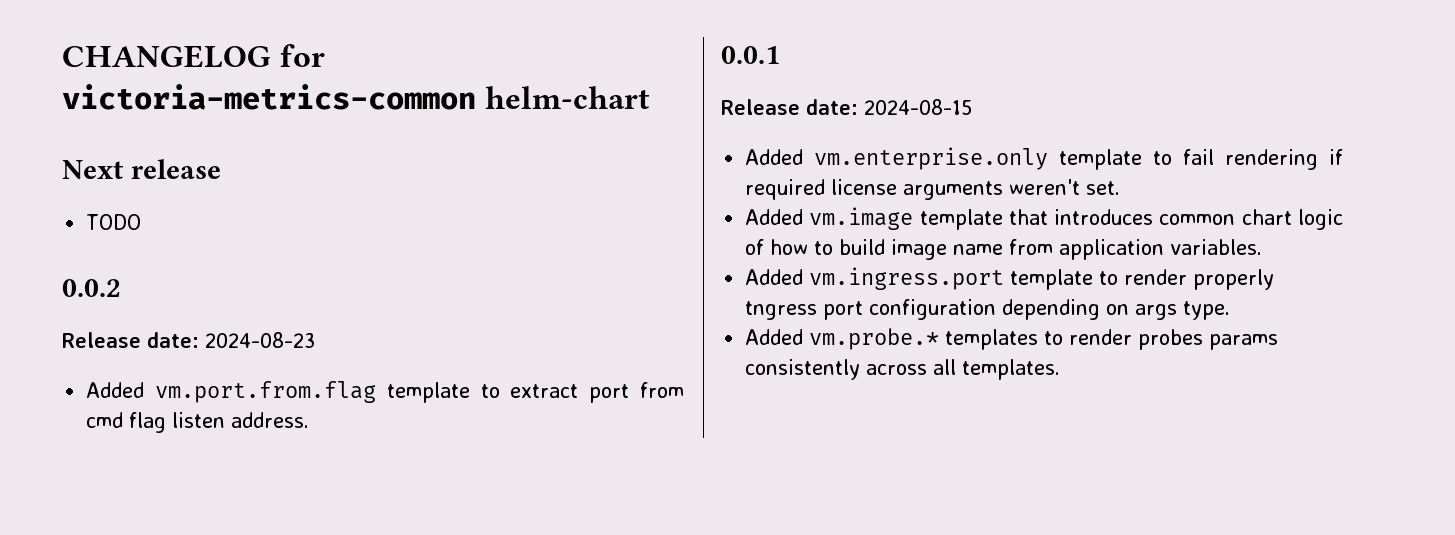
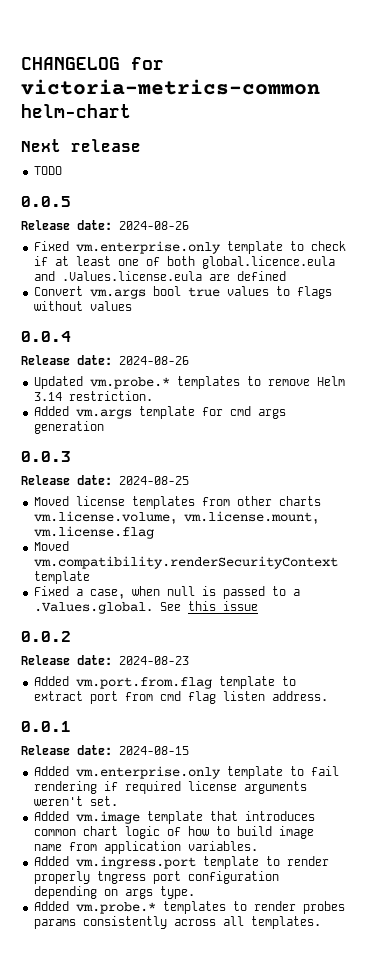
+ 0.0.5
+ Release date: 2024-08-26
+ Fixed vm.enterprise.only template to check if at least one of both global.licence.eula and .Values.license.eula are defined
+ Convert vm.args bool true values to flags without values
+ 0.0.4
+ Release date: 2024-08-26
+ Updated vm.probe.* templates to remove Helm 3.14 restriction.
+ Added vm.args template for cmd args generation
+ 0.0.3
+ Release date: 2024-08-25
+ Moved license templates from other charts vm.license.volume, vm.license.mount, vm.license.flag
+ Moved vm.compatibility.renderSecurityContext template
+ Fixed a case, when null is passed to a .Values.global. See this issue

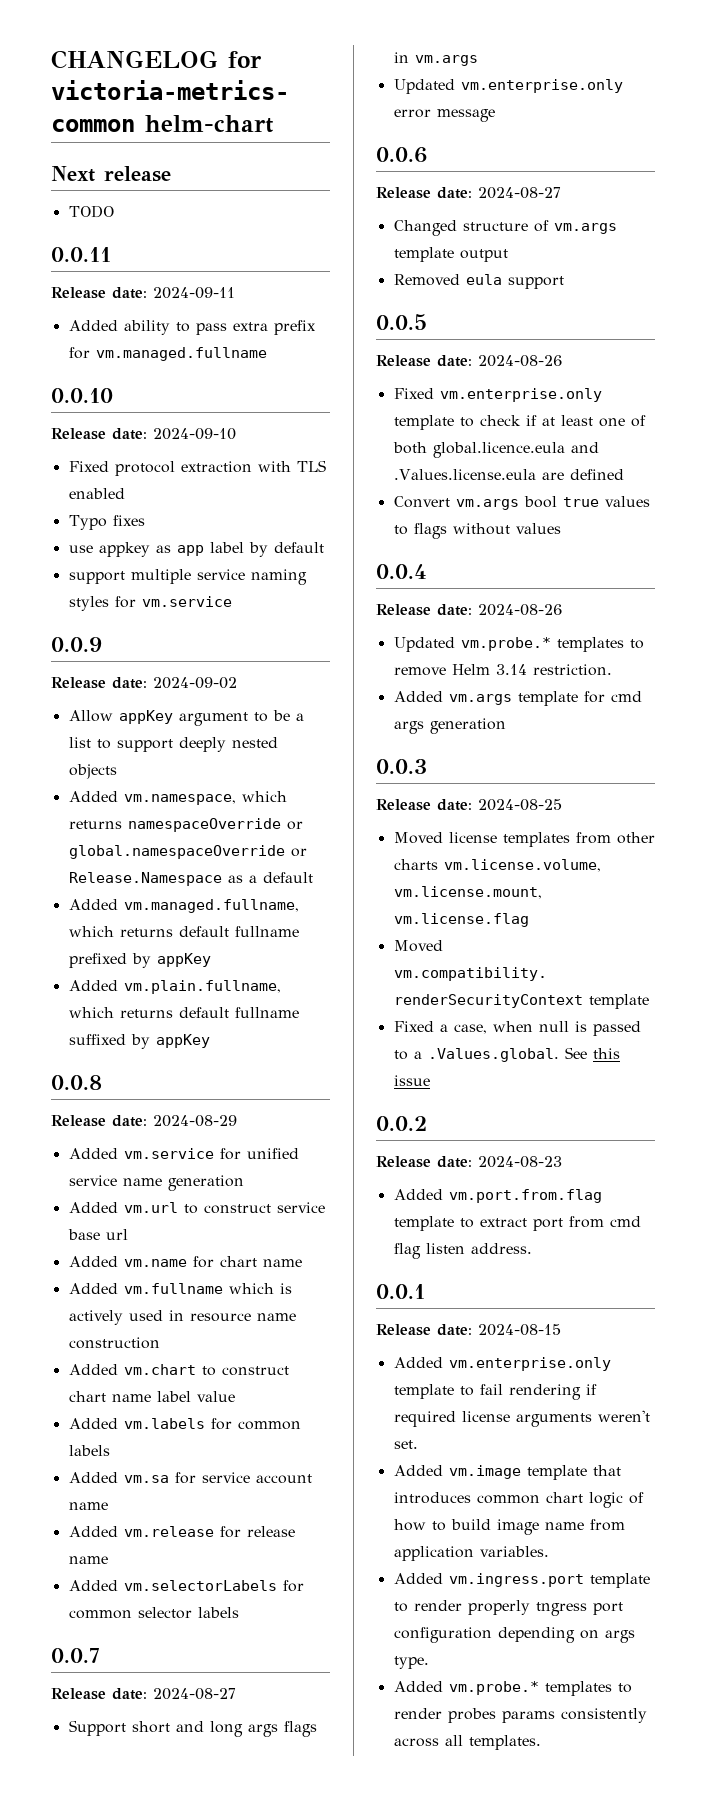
+ 0.0.11
+ Release date: 2024-09-11
+ Added ability to pass extra prefix for vm.managed.fullname
+ 0.0.10
+ Release date: 2024-09-10
+ Fixed protocol extraction with TLS enabled
+ Typo fixes
+ use appkey as app label by default
+ support multiple service naming styles for vm.service
+ 0.0.9
+ Release date: 2024-09-02
+ Allow appKey argument to be a list to support deeply nested objects
+ Added vm.namespace, which returns namespaceOverride or global.namespaceOverride or Release.Namespace as a default
+ Added vm.managed.fullname, which returns default fullname prefixed by appKey
+ Added vm.plain.fullname, which returns default fullname suffixed by appKey
+ 0.0.8
+ Release date: 2024-08-29
+ Added vm.service for unified service name generation
+ Added vm.url to construct service base url
+ Added vm.name for chart name
+ Added vm.fullname which is actively used in resource name construction
+ Added vm.chart to construct chart name label value
+ Added vm.labels for common labels
+ Added vm.sa for service account name
+ Added vm.release for release name
+ Added vm.selectorLabels for common selector labels
+ 0.0.7
+ Release date: 2024-08-27
+ Support short and long args flags in vm.args
+ Updated vm.enterprise.only error message
+ 0.0.6
+ Release date: 2024-08-27
+ Changed structure of vm.args template output
+ Removed eula support

